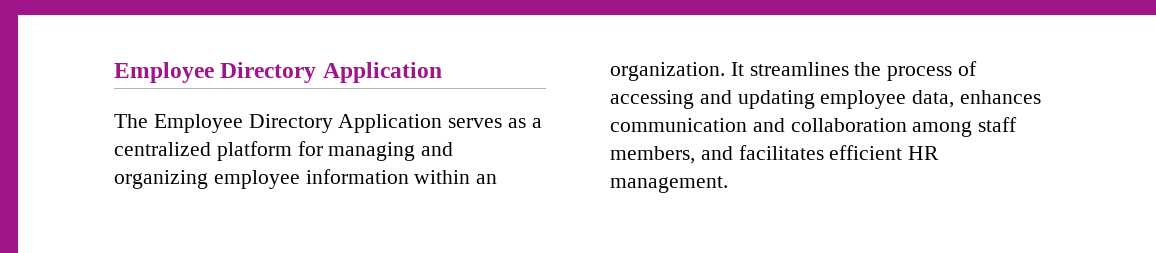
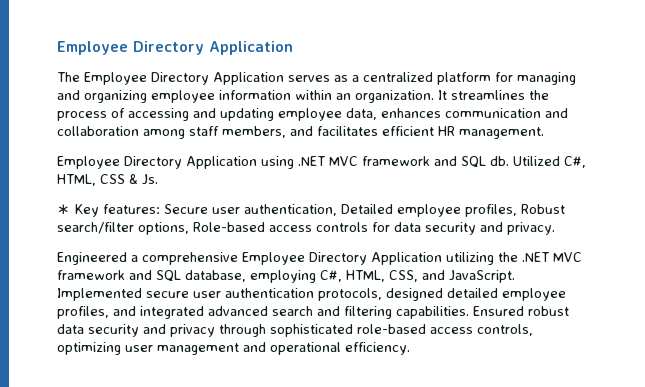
+ Employee Directory Application using .NET MVC framework and SQL db. Utilized C#, HTML, CSS & Js.
+ ∗ Key features: Secure user authentication, Detailed employee profiles, Robust search/filter options, Role-based access controls for data security and privacy.
+ Engineered a comprehensive Employee Directory Application utilizing the .NET MVC framework and SQL database, employing C#, HTML, CSS, and JavaScript. Implemented secure user authentication protocols, designed detailed employee profiles, and integrated advanced search and filtering capabilities. Ensured robust data security and privacy through sophisticated role-based access controls, optimizing user management and operational efficiency.

